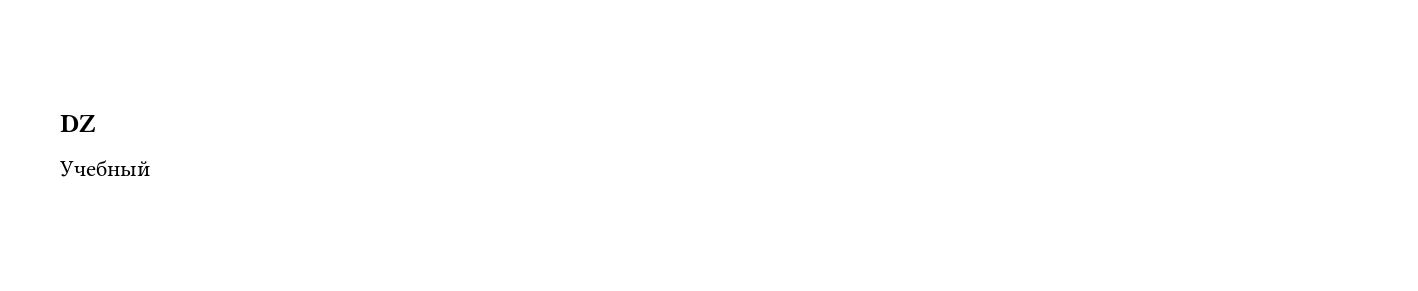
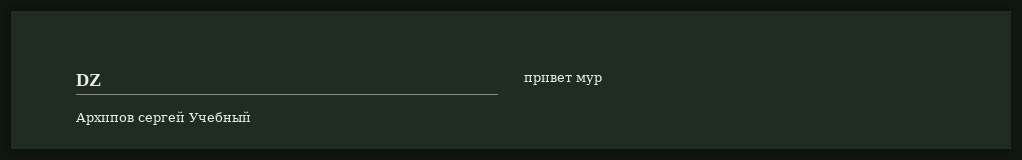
- Учебный
+ Архипов сергей Учебный
+ привет мур

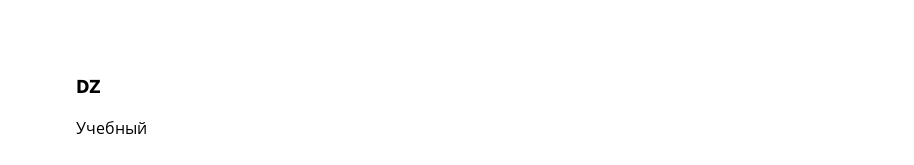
- Архипов сергей Учебный
+ Учебный
- привет мур

